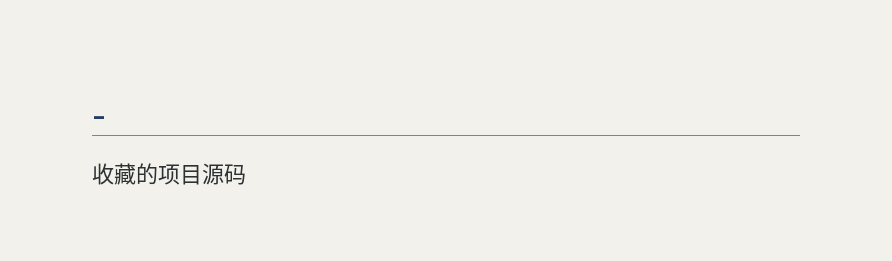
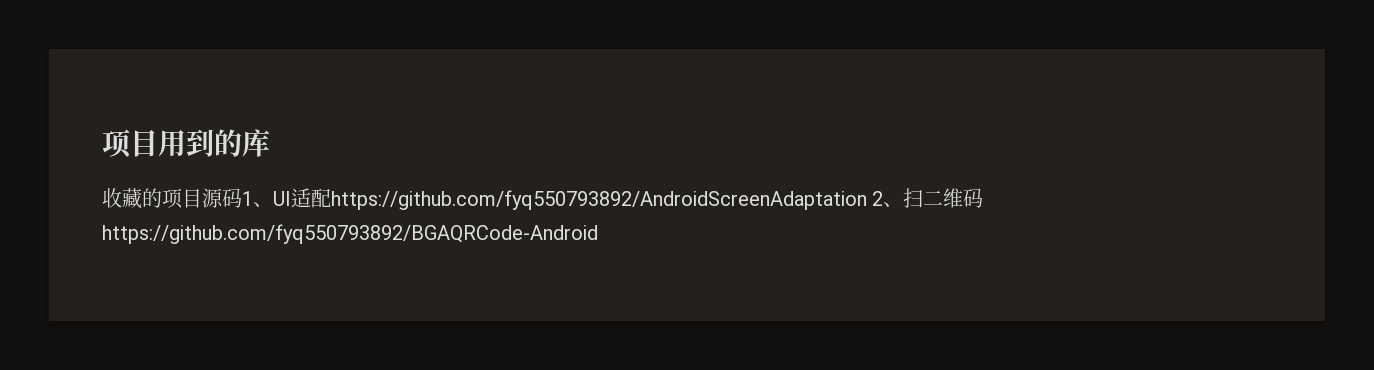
- -
+ 项目用到的库
- 收藏的项目源码
+ 收藏的项目源码1、UI适配https://github.com/fyq550793892/AndroidScreenAdaptation 2、扫二维码https://github.com/fyq550793892/BGAQRCode-Android

